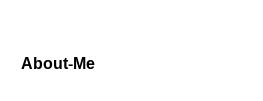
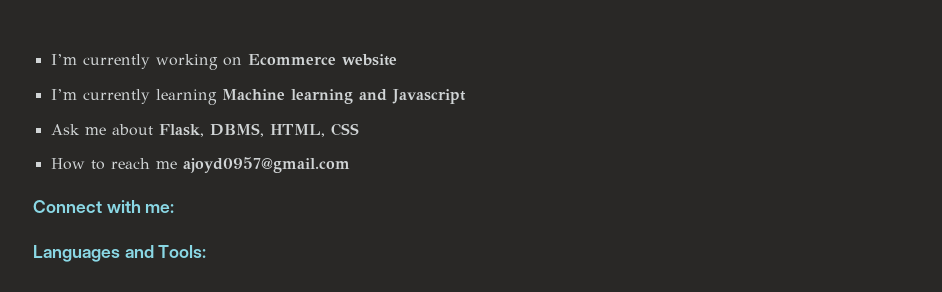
- About-Me
+ I’m currently working on Ecommerce website
+ I’m currently learning Machine learning and Javascript
+ Ask me about Flask, DBMS, HTML, CSS
+ How to reach me ajoyd0957@gmail.com
+ Connect with me:
+ Languages and Tools:

